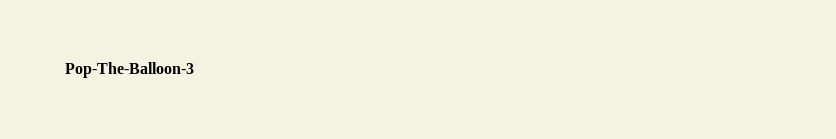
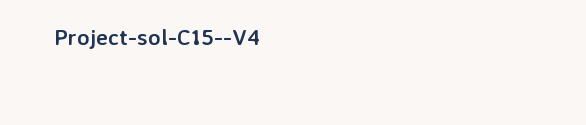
- Pop-The-Balloon-3
+ Project-sol-C15--V4

